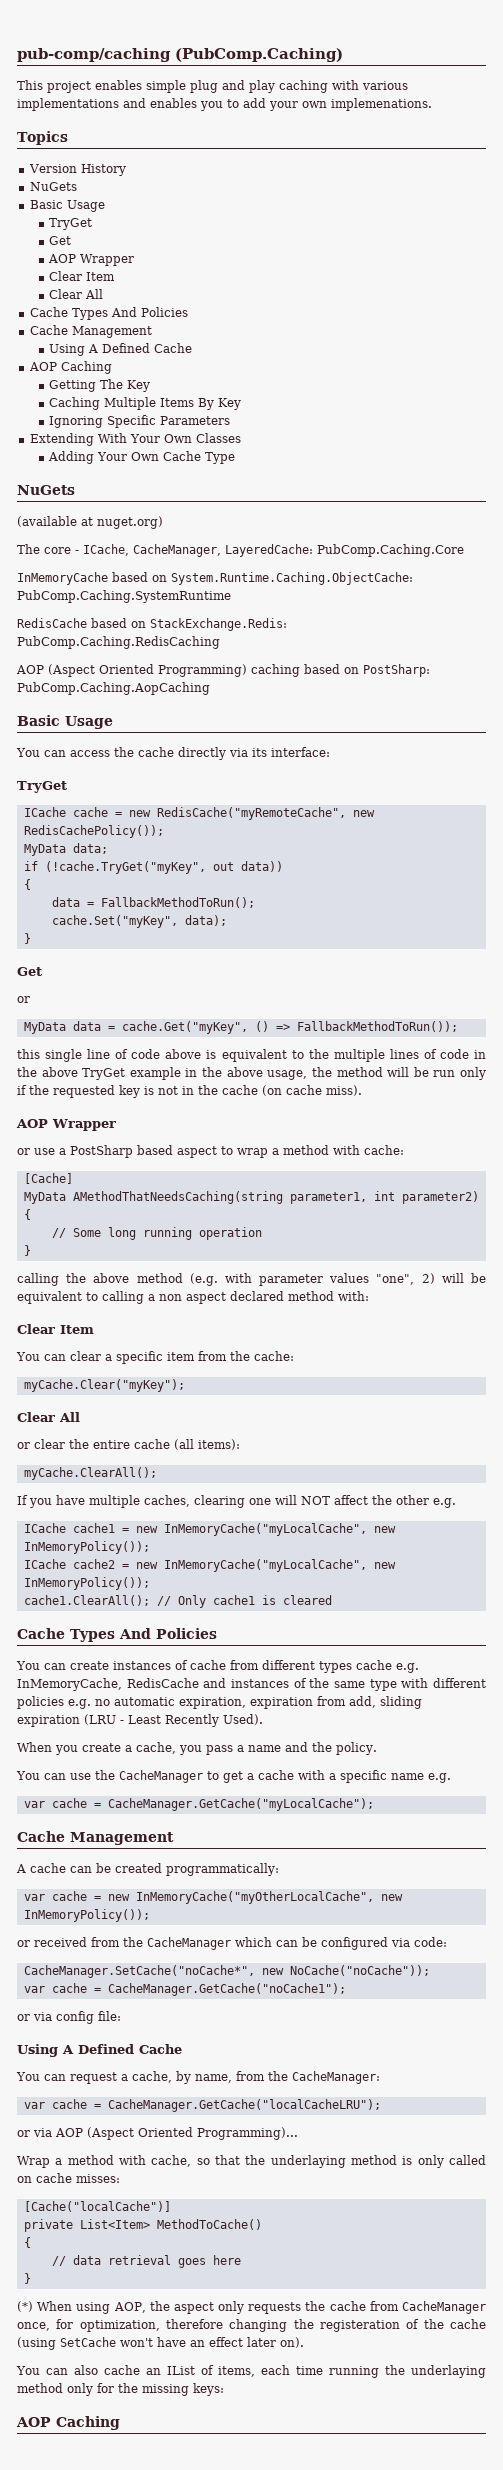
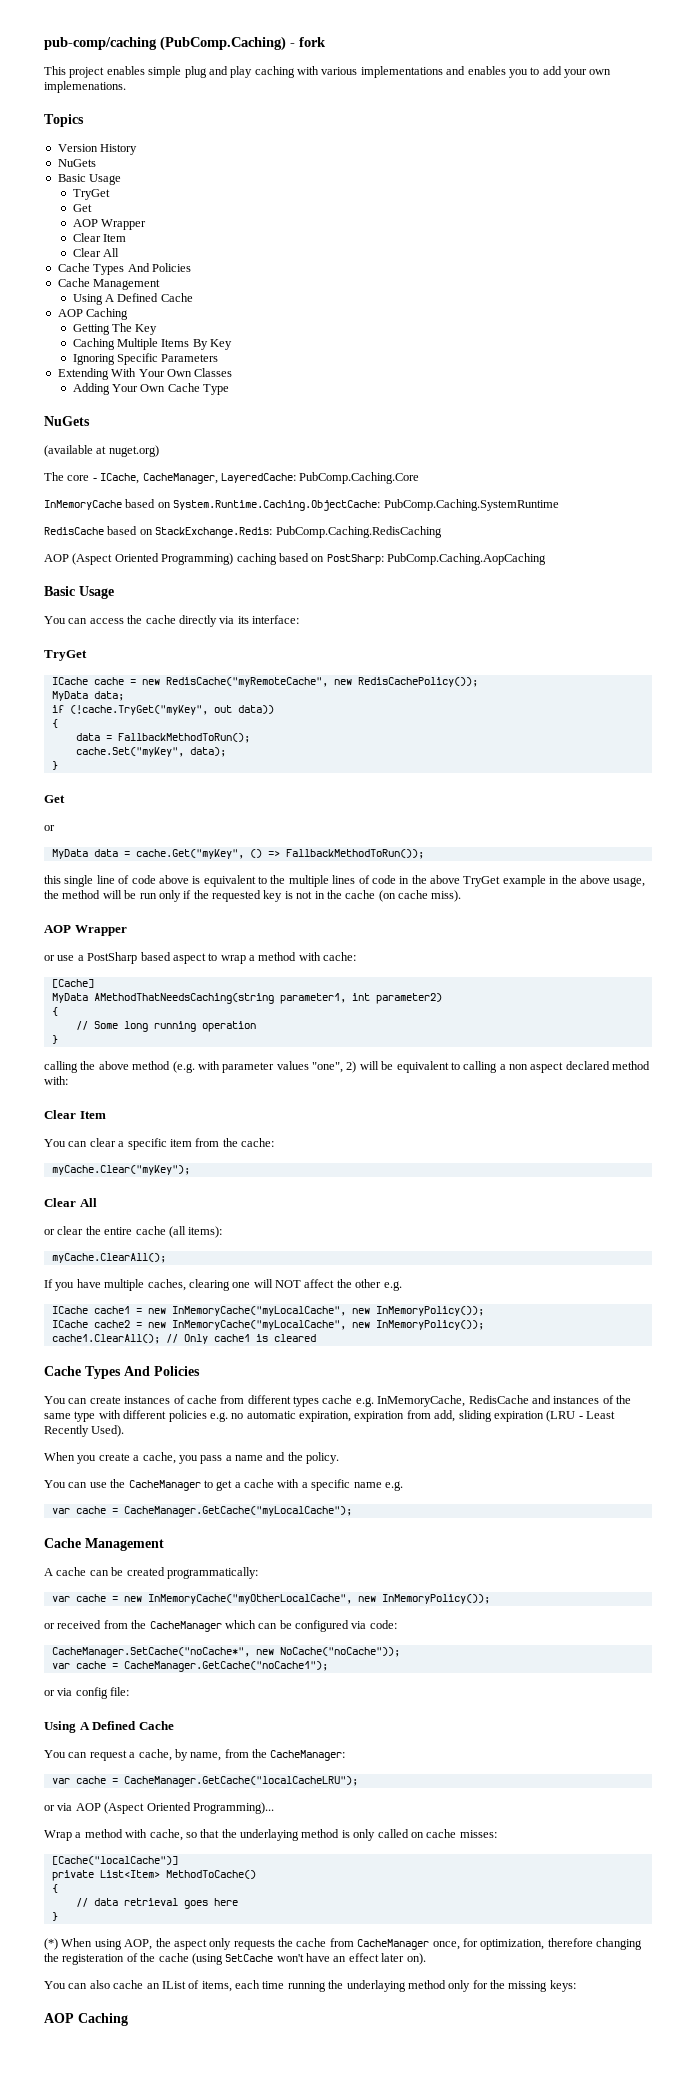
- pub-comp/caching (PubComp.Caching)
+ pub-comp/caching (PubComp.Caching) - fork

